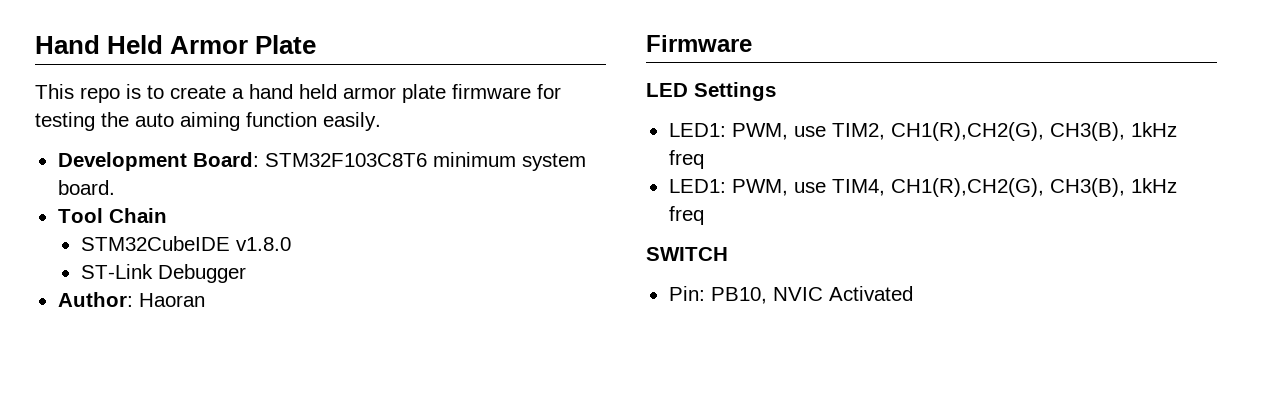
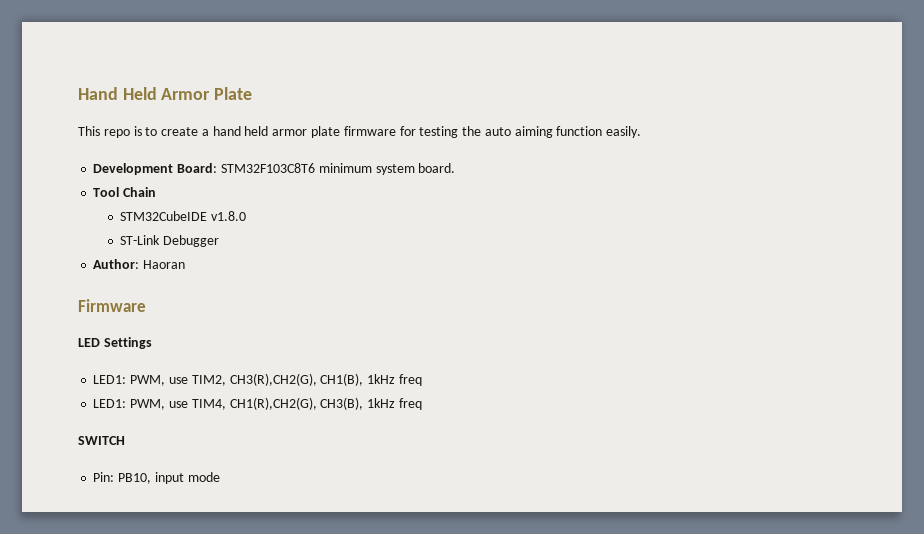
- LED1: PWM, use TIM2, CH1(R),CH2(G), CH3(B), 1kHz freq
+ LED1: PWM, use TIM2, CH3(R),CH2(G), CH1(B), 1kHz freq
- Pin: PB10, NVIC Activated
+ Pin: PB10, input mode

